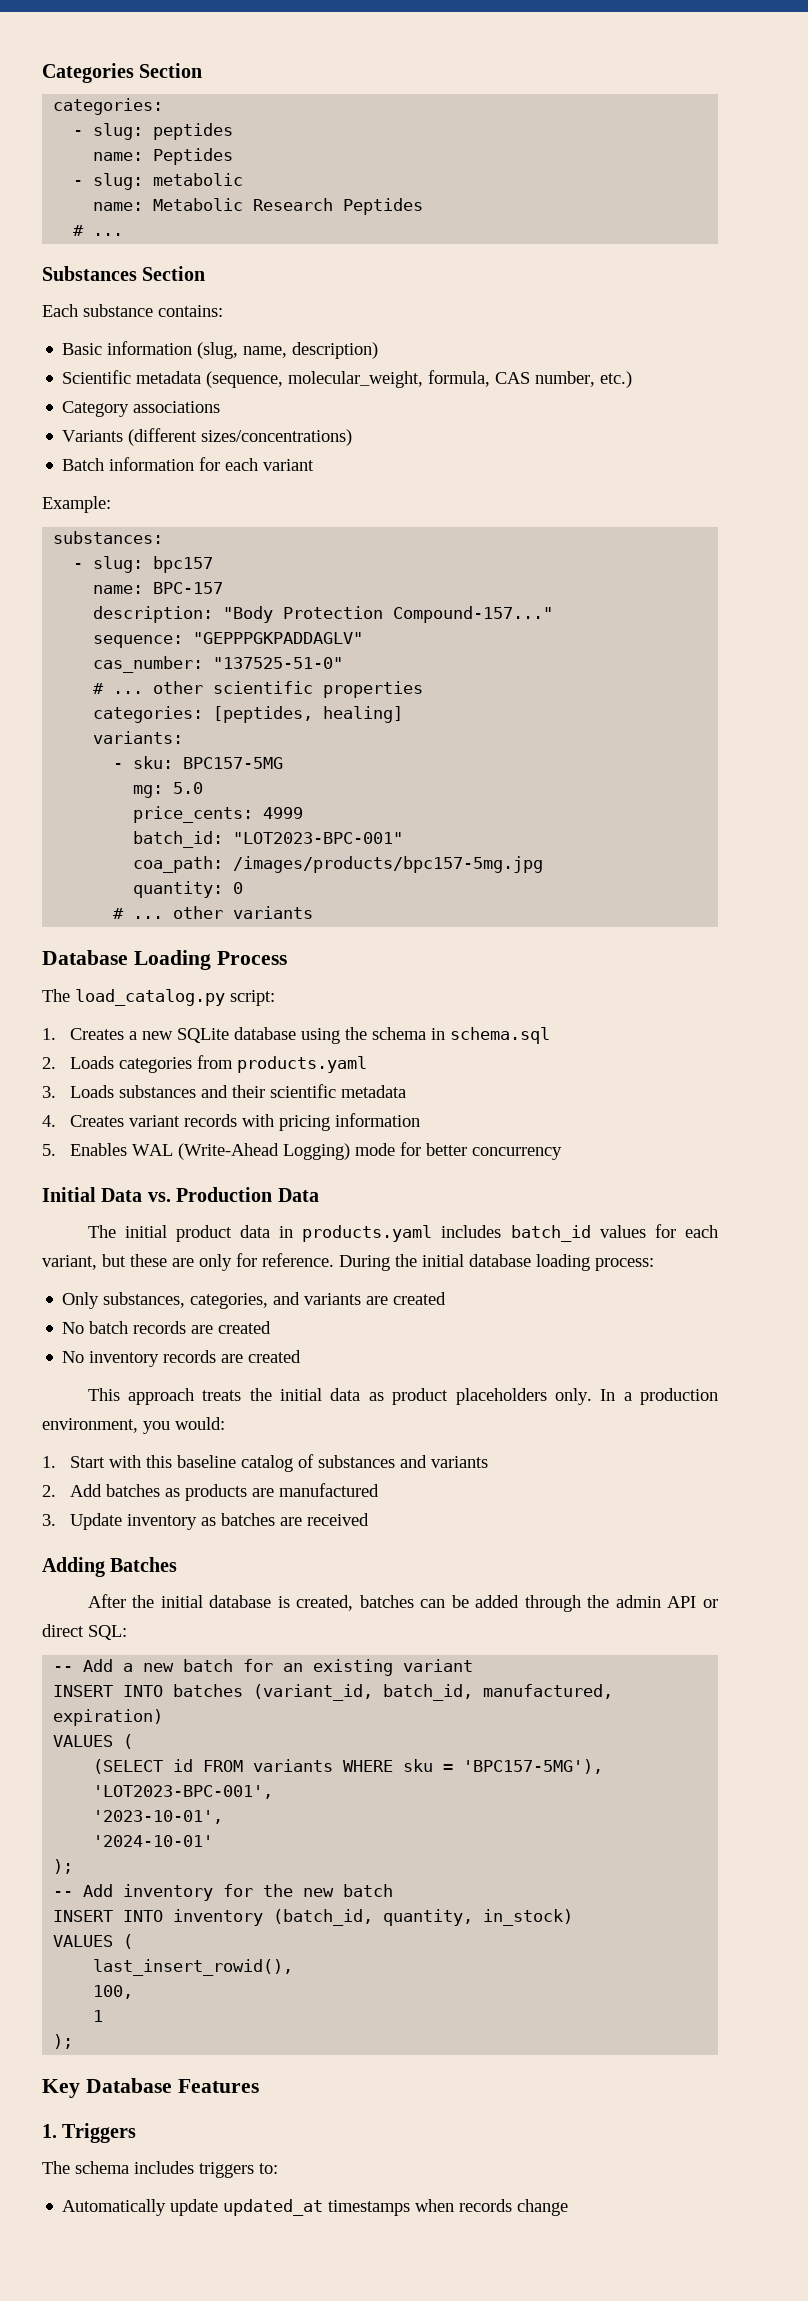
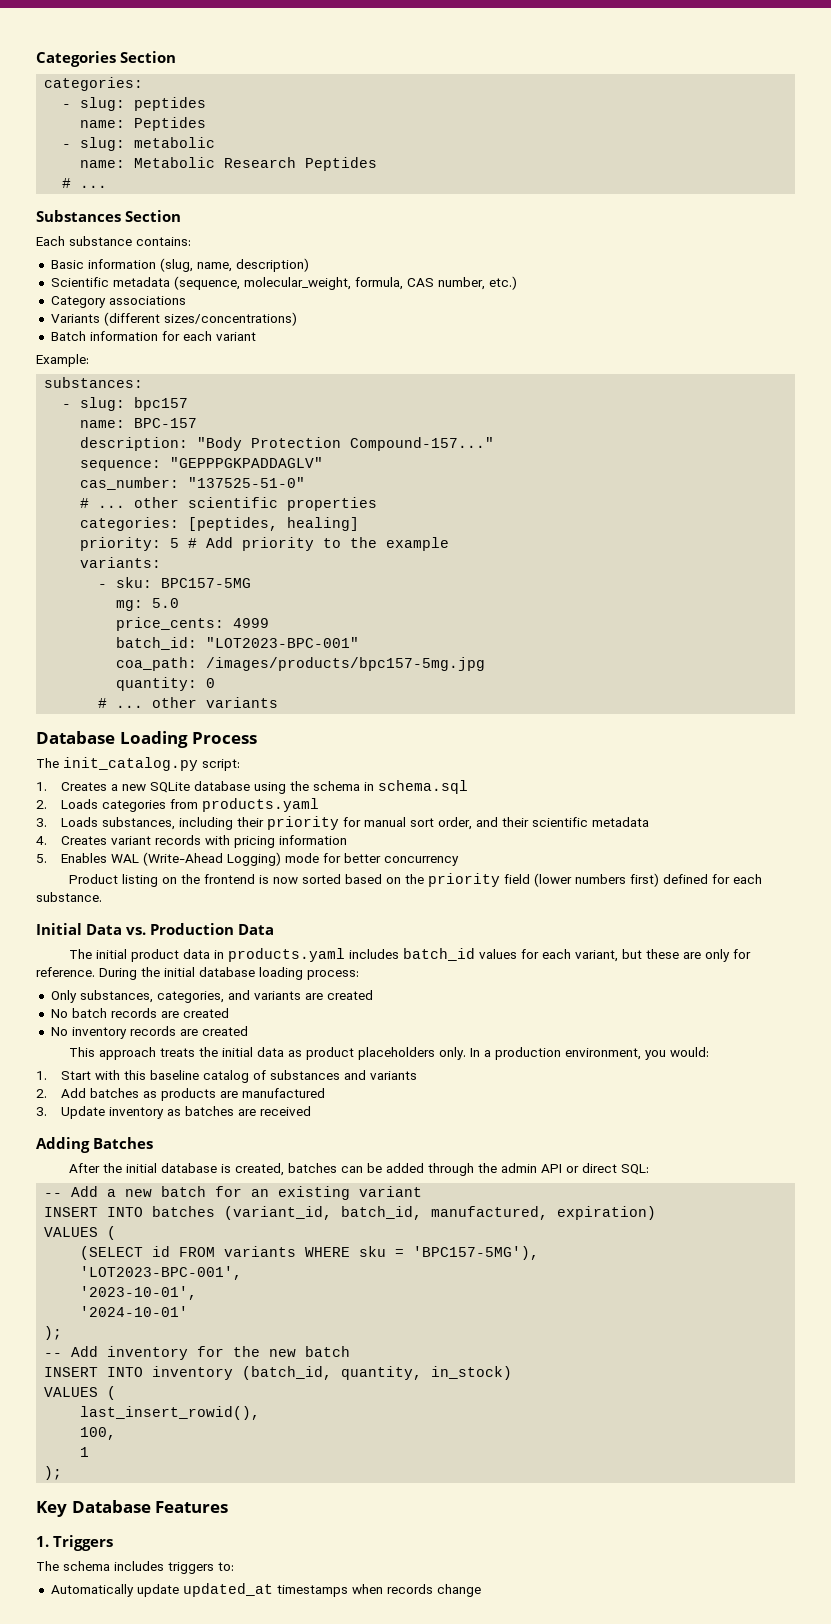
+ priority: 5 # Add priority to the example
- The load_catalog.py script:
+ The init_catalog.py script:
- 3. Loads substances and their scientific metadata
+ 3. Loads substances, including their priority for manual sort order, and their scientific metadata
+ Product listing on the frontend is now sorted based on the priority field (lower numbers first) defined for each substance.

